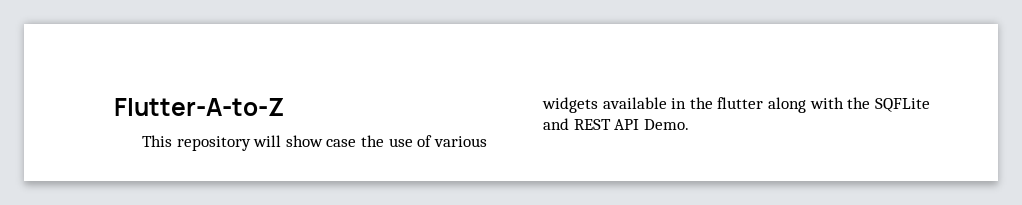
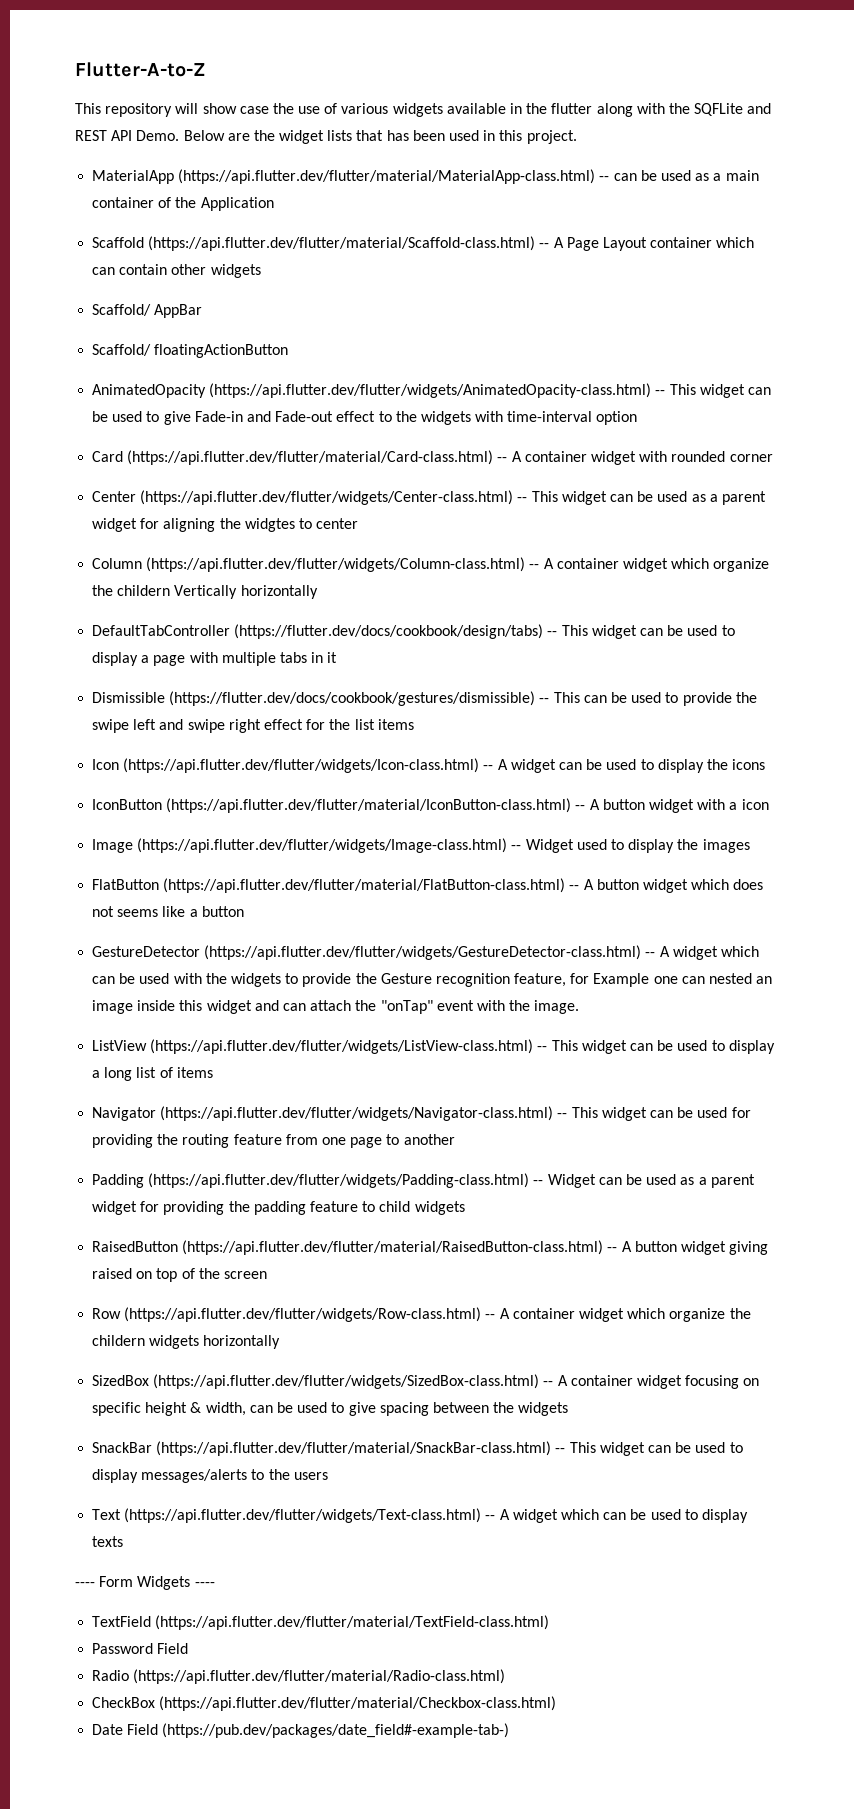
+ Below are the widget lists that has been used in this project.
+ MaterialApp (https://api.flutter.dev/flutter/material/MaterialApp-class.html) -- can be used as a main container of the Application
+ Scaffold (https://api.flutter.dev/flutter/material/Scaffold-class.html) -- A Page Layout container which can contain other widgets
+ Scaffold/ AppBar
+ Scaffold/ floatingActionButton
+ AnimatedOpacity (https://api.flutter.dev/flutter/widgets/AnimatedOpacity-class.html) -- This widget can be used to give Fade-in and Fade-out effect to the widgets with time-interval option
+ Card (https://api.flutter.dev/flutter/material/Card-class.html) -- A container widget with rounded corner
+ Center (https://api.flutter.dev/flutter/widgets/Center-class.html) -- This widget can be used as a parent widget for aligning the widgtes to center
+ Column (https://api.flutter.dev/flutter/widgets/Column-class.html) -- A container widget which organize the childern Vertically horizontally
+ DefaultTabController (https://flutter.dev/docs/cookbook/design/tabs) -- This widget can be used to display a page with multiple tabs in it
+ Dismissible (https://flutter.dev/docs/cookbook/gestures/dismissible) -- This can be used to provide the swipe left and swipe right effect for the list items
+ Icon (https://api.flutter.dev/flutter/widgets/Icon-class.html) -- A widget can be used to display the icons
+ IconButton (https://api.flutter.dev/flutter/material/IconButton-class.html) -- A button widget with a icon
+ Image (https://api.flutter.dev/flutter/widgets/Image-class.html) -- Widget used to display the images
+ FlatButton (https://api.flutter.dev/flutter/material/FlatButton-class.html) -- A button widget which does not seems like a button
+ GestureDetector (https://api.flutter.dev/flutter/widgets/GestureDetector-class.html) -- A widget which can be used with the widgets to provide the Gesture recognition feature, for Example one can nested an image inside this widget and can attach the "onTap" event with the image.
+ ListView (https://api.flutter.dev/flutter/widgets/ListView-class.html) -- This widget can be used to display a long list of items
+ Navigator (https://api.flutter.dev/flutter/widgets/Navigator-class.html) -- This widget can be used for providing the routing feature from one page to another
+ Padding (https://api.flutter.dev/flutter/widgets/Padding-class.html) -- Widget can be used as a parent widget for providing the padding feature to child widgets
+ RaisedButton (https://api.flutter.dev/flutter/material/RaisedButton-class.html) -- A button widget giving raised on top of the screen
+ Row (https://api.flutter.dev/flutter/widgets/Row-class.html) -- A container widget which organize the childern widgets horizontally
+ SizedBox (https://api.flutter.dev/flutter/widgets/SizedBox-class.html) -- A container widget focusing on specific height & width, can be used to give spacing between the widgets
+ SnackBar (https://api.flutter.dev/flutter/material/SnackBar-class.html) -- This widget can be used to display messages/alerts to the users
+ Text (https://api.flutter.dev/flutter/widgets/Text-class.html) -- A widget which can be used to display texts
+ ---- Form Widgets ----
+ TextField (https://api.flutter.dev/flutter/material/TextField-class.html)
+ Password Field
+ Radio (https://api.flutter.dev/flutter/material/Radio-class.html)
+ CheckBox (https://api.flutter.dev/flutter/material/Checkbox-class.html)
+ Date Field (https://pub.dev/packages/date_field#-example-tab-)

